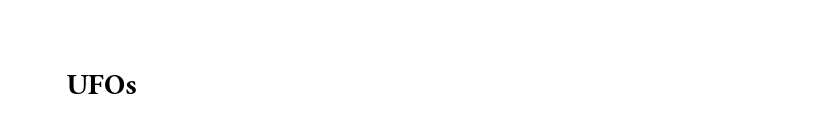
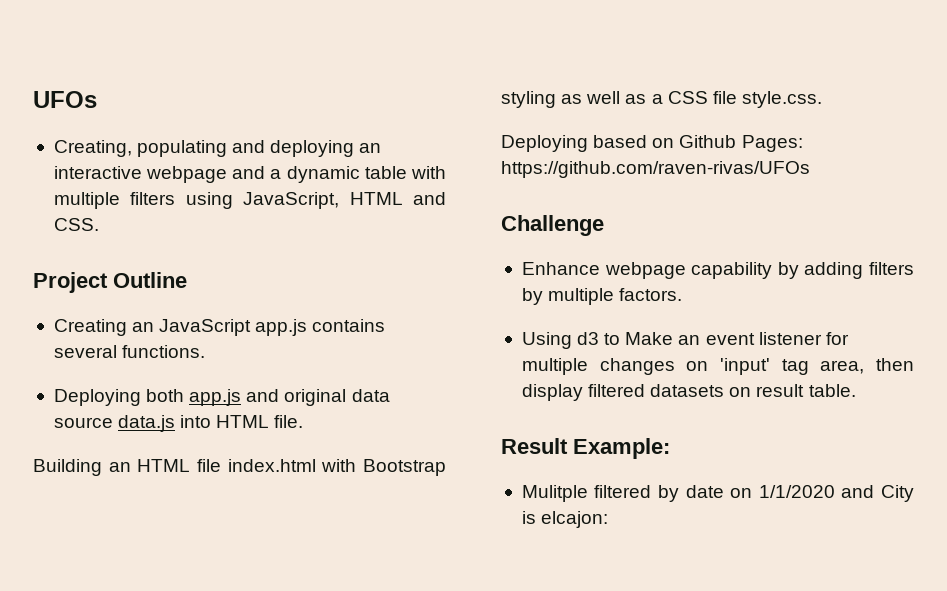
+ Creating, populating and deploying an interactive webpage and a dynamic table with multiple filters using JavaScript, HTML and CSS.
+ Project Outline
+ Creating an JavaScript app.js contains several functions.
+ Deploying both app.js and original data source data.js into HTML file.
+ Building an HTML file index.html with Bootstrap styling as well as a CSS file style.css.
+ Deploying based on Github Pages: https://github.com/raven-rivas/UFOs
+ Challenge
+ Enhance webpage capability by adding filters by multiple factors.
+ Using d3 to Make an event listener for multiple changes on 'input' tag area, then display filtered datasets on result table.
+ Result Example:
+ Mulitple filtered by date on 1/1/2020 and City is elcajon:

